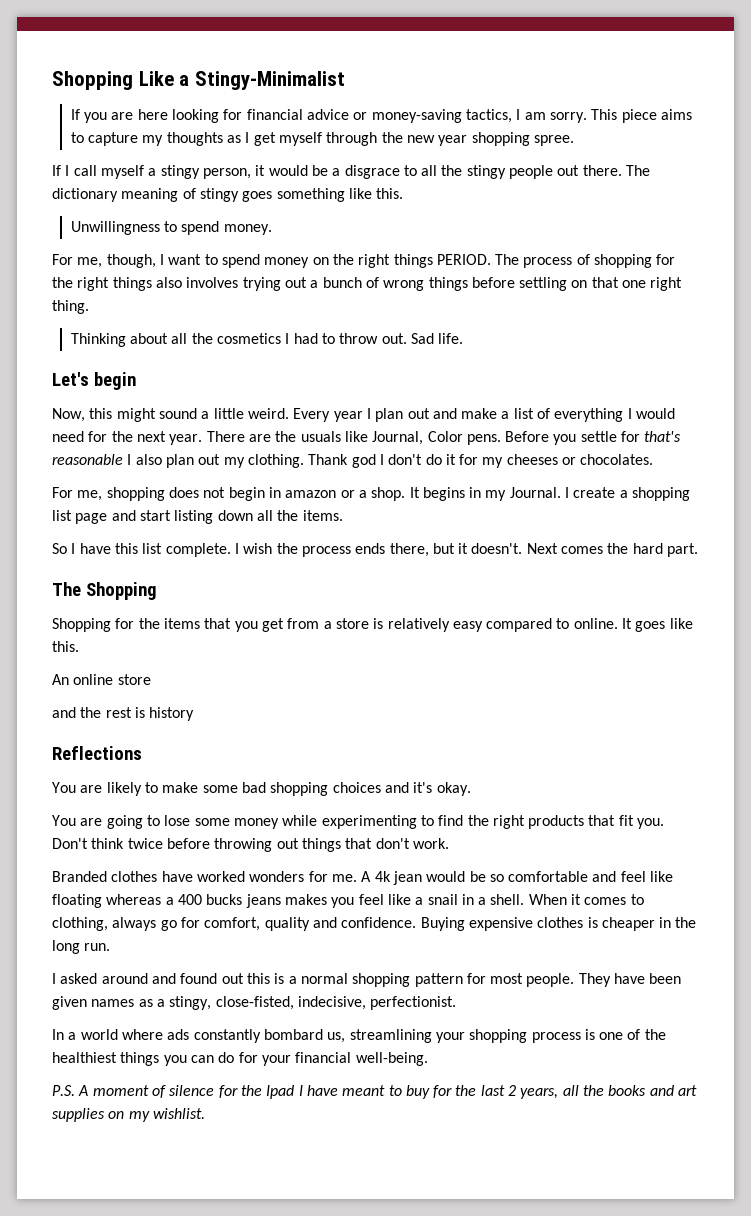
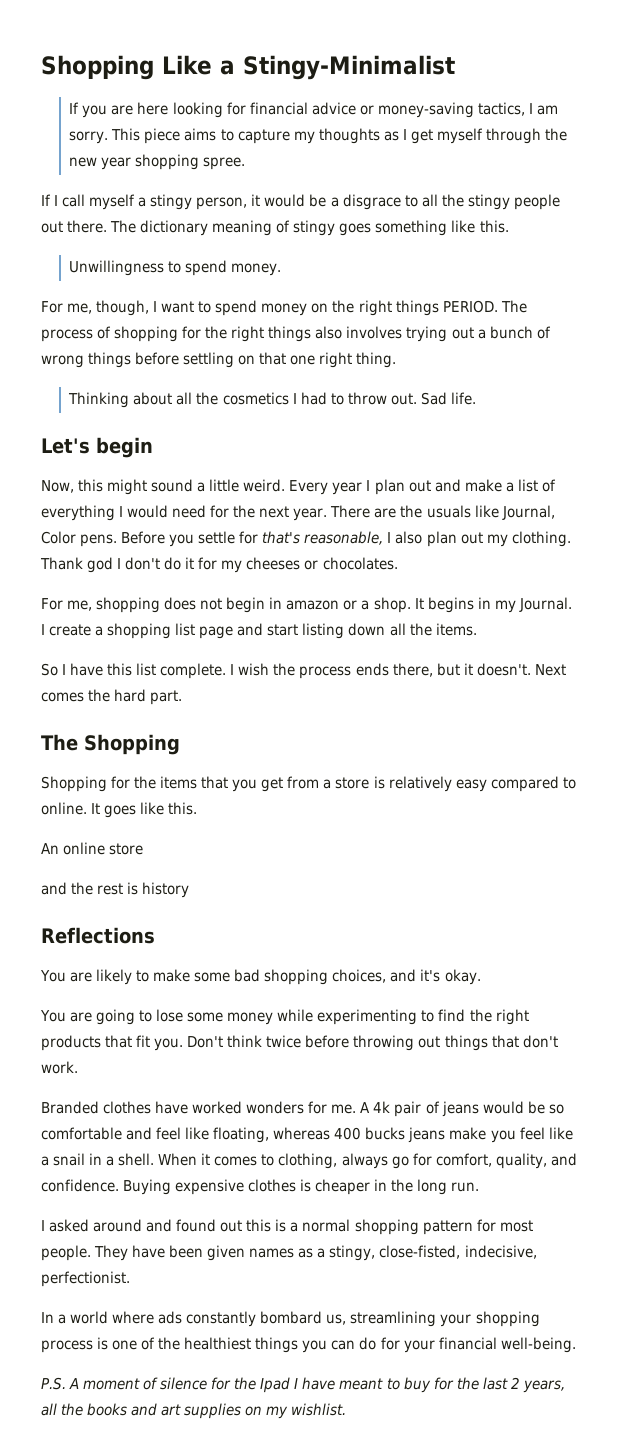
- Before you settle for that's reasonable I also plan out my clothing.
+ Before you settle for that's reasonable, I also plan out my clothing.
- You are likely to make some bad shopping choices and it's okay.
+ You are likely to make some bad shopping choices, and it's okay.
- A 4k jean would be so comfortable and feel like floating whereas a 400 bucks jeans makes you feel like a snail in a shell.
+ A 4k pair of jeans would be so comfortable and feel like floating, whereas 400 bucks jeans make you feel like a snail in a shell.
- When it comes to clothing, always go for comfort, quality and confidence.
+ When it comes to clothing, always go for comfort, quality, and confidence.

